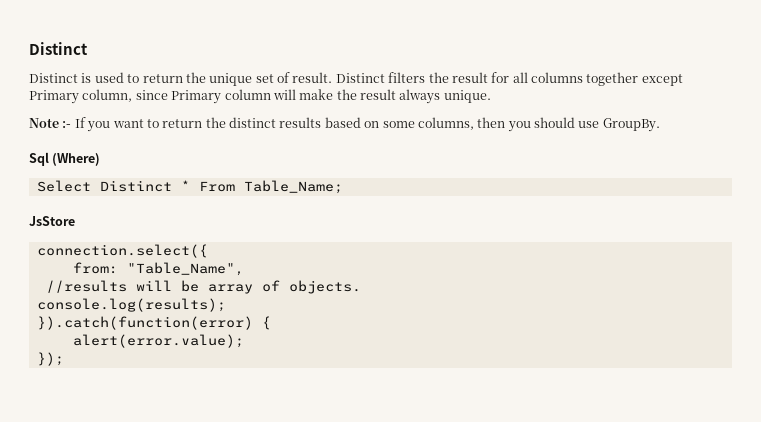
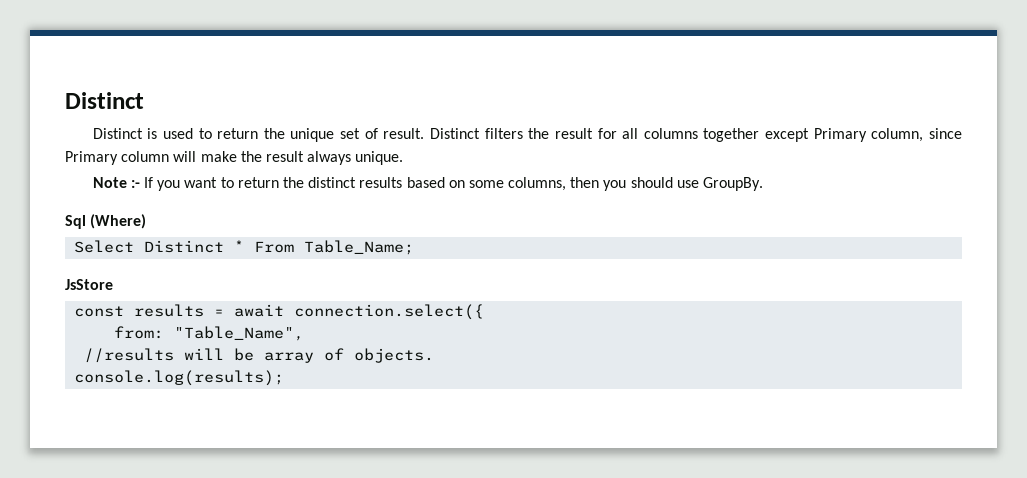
- connection.select({
+ const results = await connection.select({
- }).catch(function(error) {
- alert(error.value);
- });

